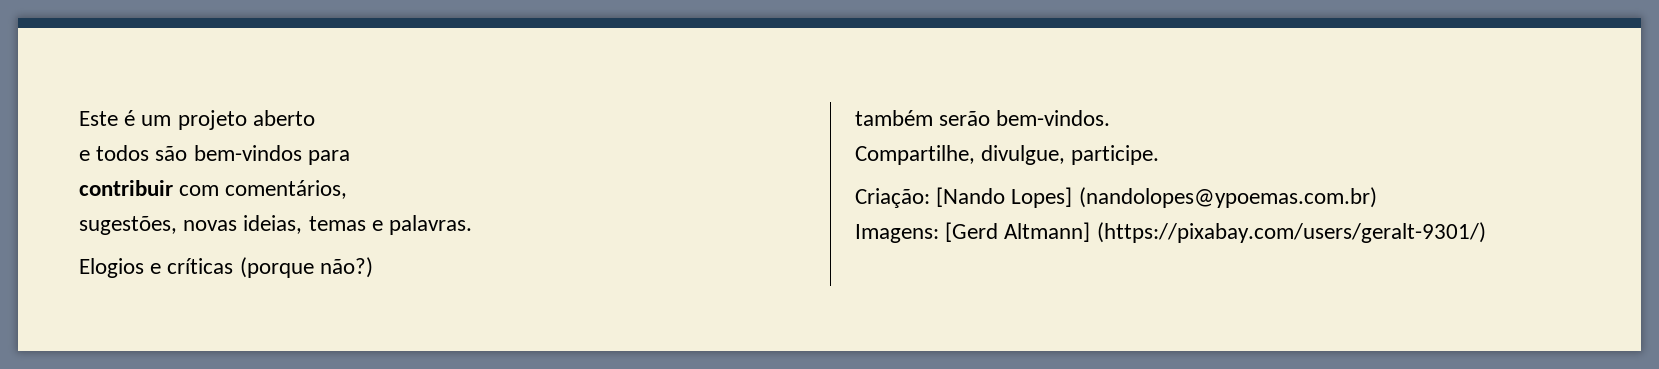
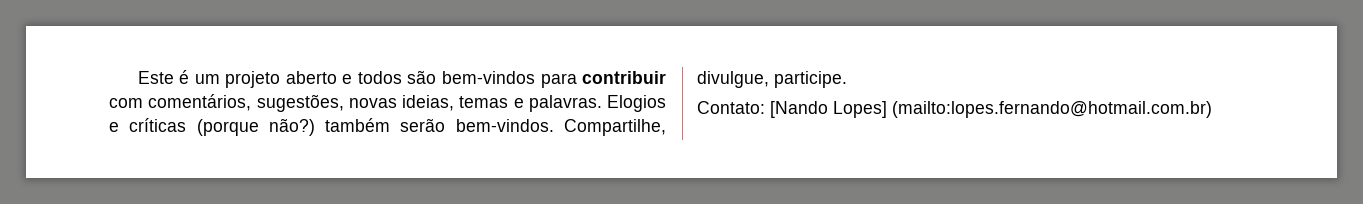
- Este é um projeto aberto
- e todos são bem-vindos para
- contribuir com comentários,
- sugestões, novas ideias, temas e palavras.
- Elogios e críticas (porque não?)
- também serão bem-vindos.
- Compartilhe, divulgue, participe.
+ Este é um projeto aberto e todos são bem-vindos para contribuir com comentários, sugestões, novas ideias, temas e palavras. Elogios e críticas (porque não?) também serão bem-vindos. Compartilhe, divulgue, participe.
- Criação: [Nando Lopes] (nandolopes@ypoemas.com.br)
- Imagens: [Gerd Altmann] (https://pixabay.com/users/geralt-9301/)
+ Contato: [Nando Lopes] (mailto:lopes.fernando@hotmail.com.br)

